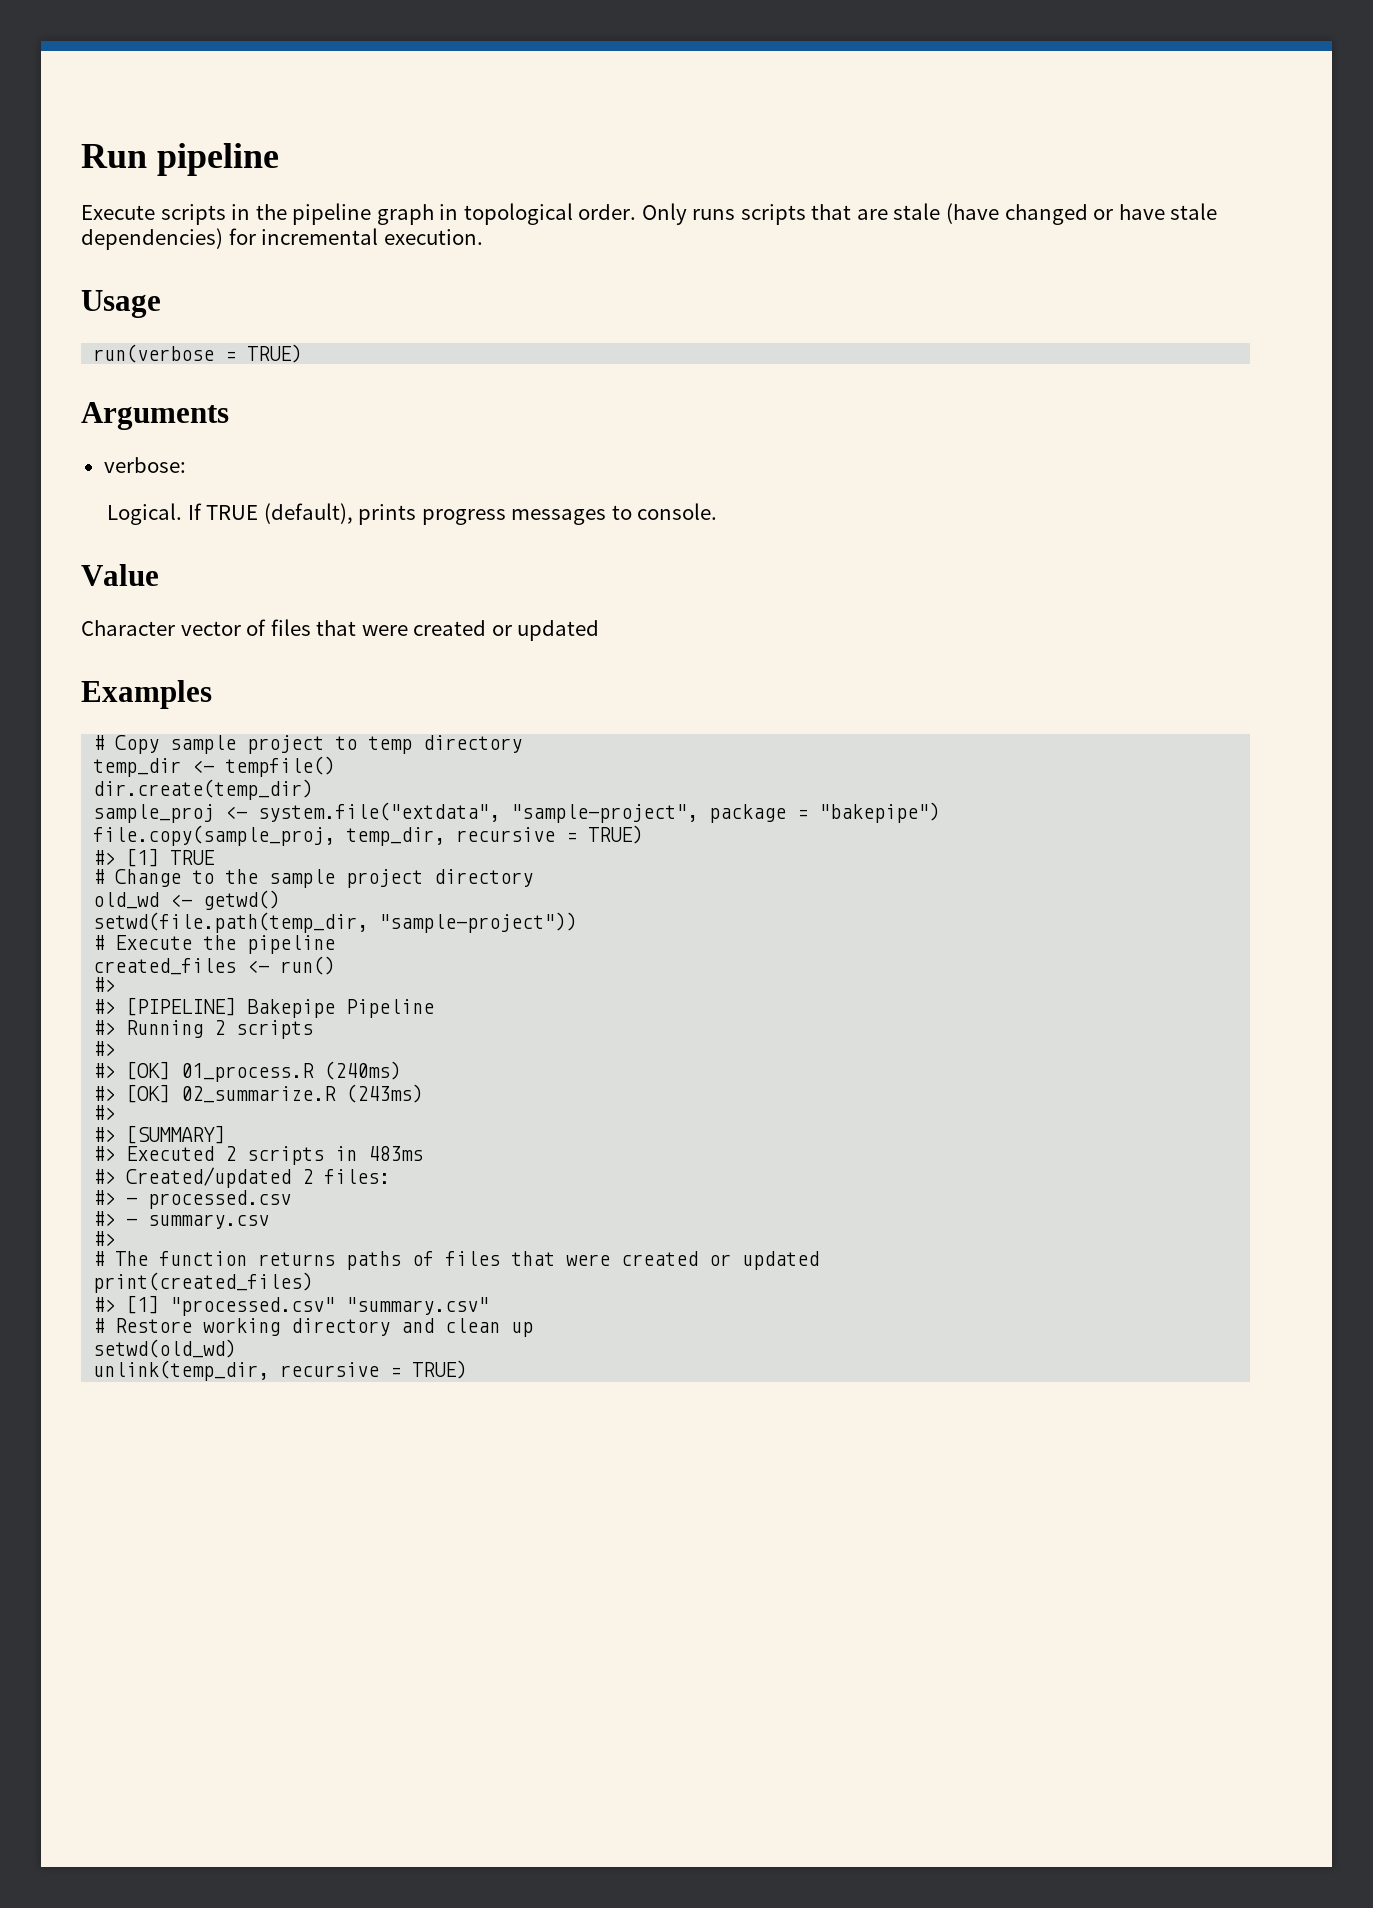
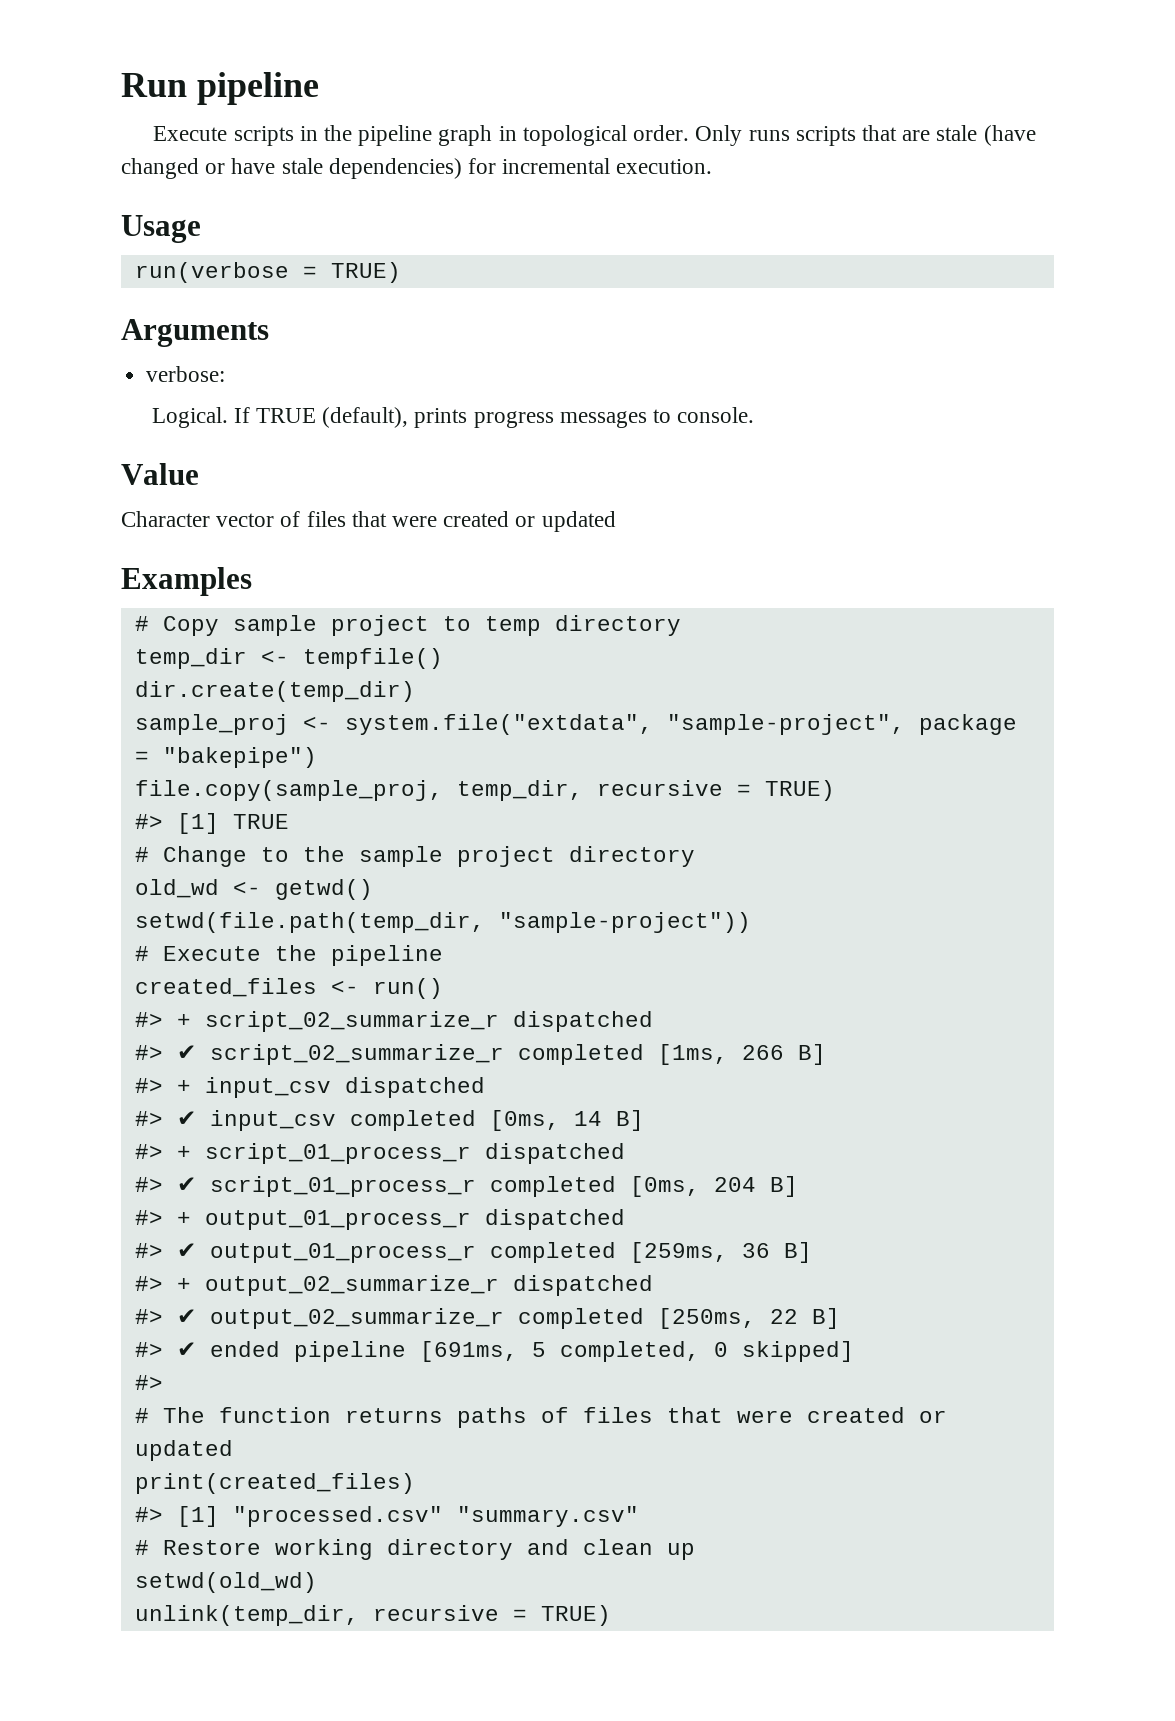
  created_files <- run()
- #>
- #> [PIPELINE] Bakepipe Pipeline
- #> Running 2 scripts
- #>
- #> [OK] 01_process.R (240ms)
- #> [OK] 02_summarize.R (243ms)
- #>
- #> [SUMMARY]
- #> Executed 2 scripts in 483ms
- #> Created/updated 2 files:
- #> - processed.csv
- #> - summary.csv
+ #> + script_02_summarize_r dispatched
+ #> ✔ script_02_summarize_r completed [1ms, 266 B]
+ #> + input_csv dispatched
+ #> ✔ input_csv completed [0ms, 14 B]
+ #> + script_01_process_r dispatched
+ #> ✔ script_01_process_r completed [0ms, 204 B]
+ #> + output_01_process_r dispatched
+ #> ✔ output_01_process_r completed [259ms, 36 B]
+ #> + output_02_summarize_r dispatched
+ #> ✔ output_02_summarize_r completed [250ms, 22 B]
+ #> ✔ ended pipeline [691ms, 5 completed, 0 skipped]

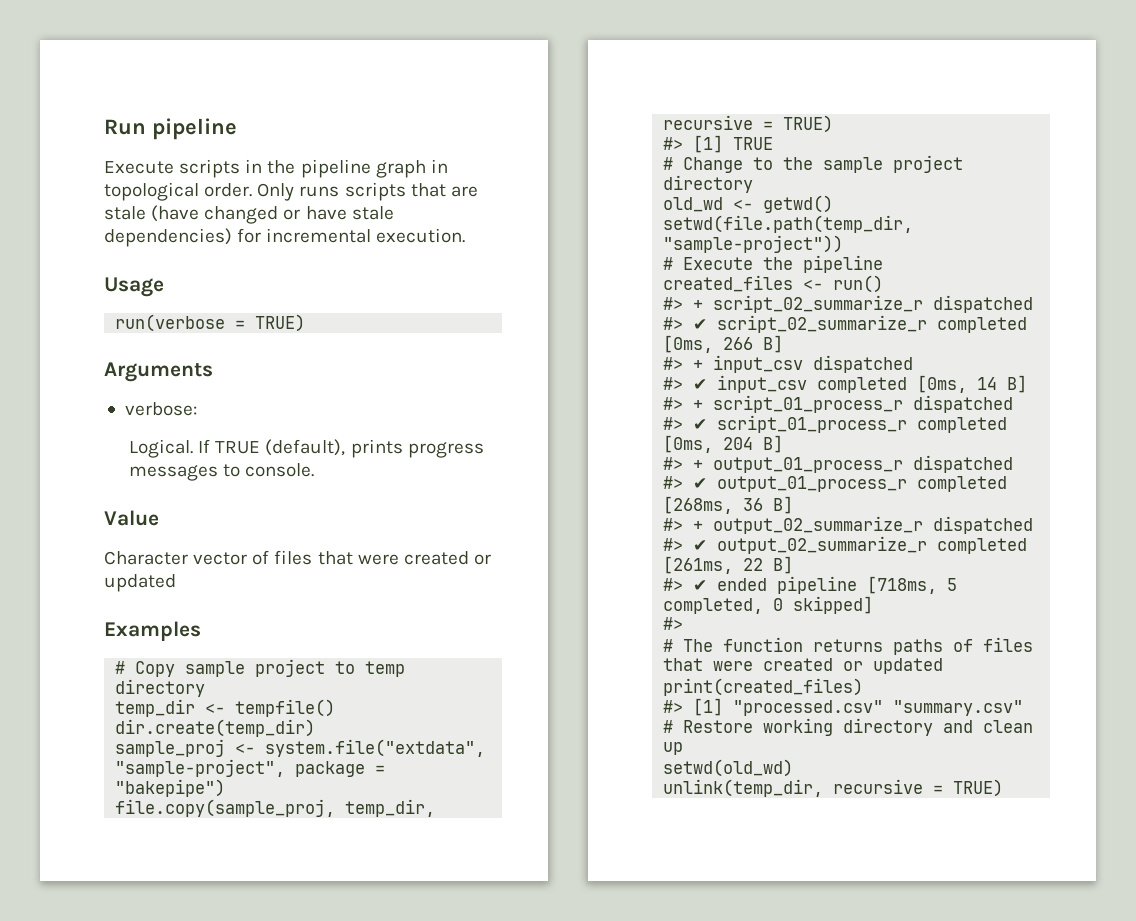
- #> ✔ script_02_summarize_r completed [1ms, 266 B]
+ #> ✔ script_02_summarize_r completed [0ms, 266 B]
- #> ✔ output_01_process_r completed [259ms, 36 B]
+ #> ✔ output_01_process_r completed [268ms, 36 B]
- #> ✔ output_02_summarize_r completed [250ms, 22 B]
+ #> ✔ output_02_summarize_r completed [261ms, 22 B]
- #> ✔ ended pipeline [691ms, 5 completed, 0 skipped]
+ #> ✔ ended pipeline [718ms, 5 completed, 0 skipped]

